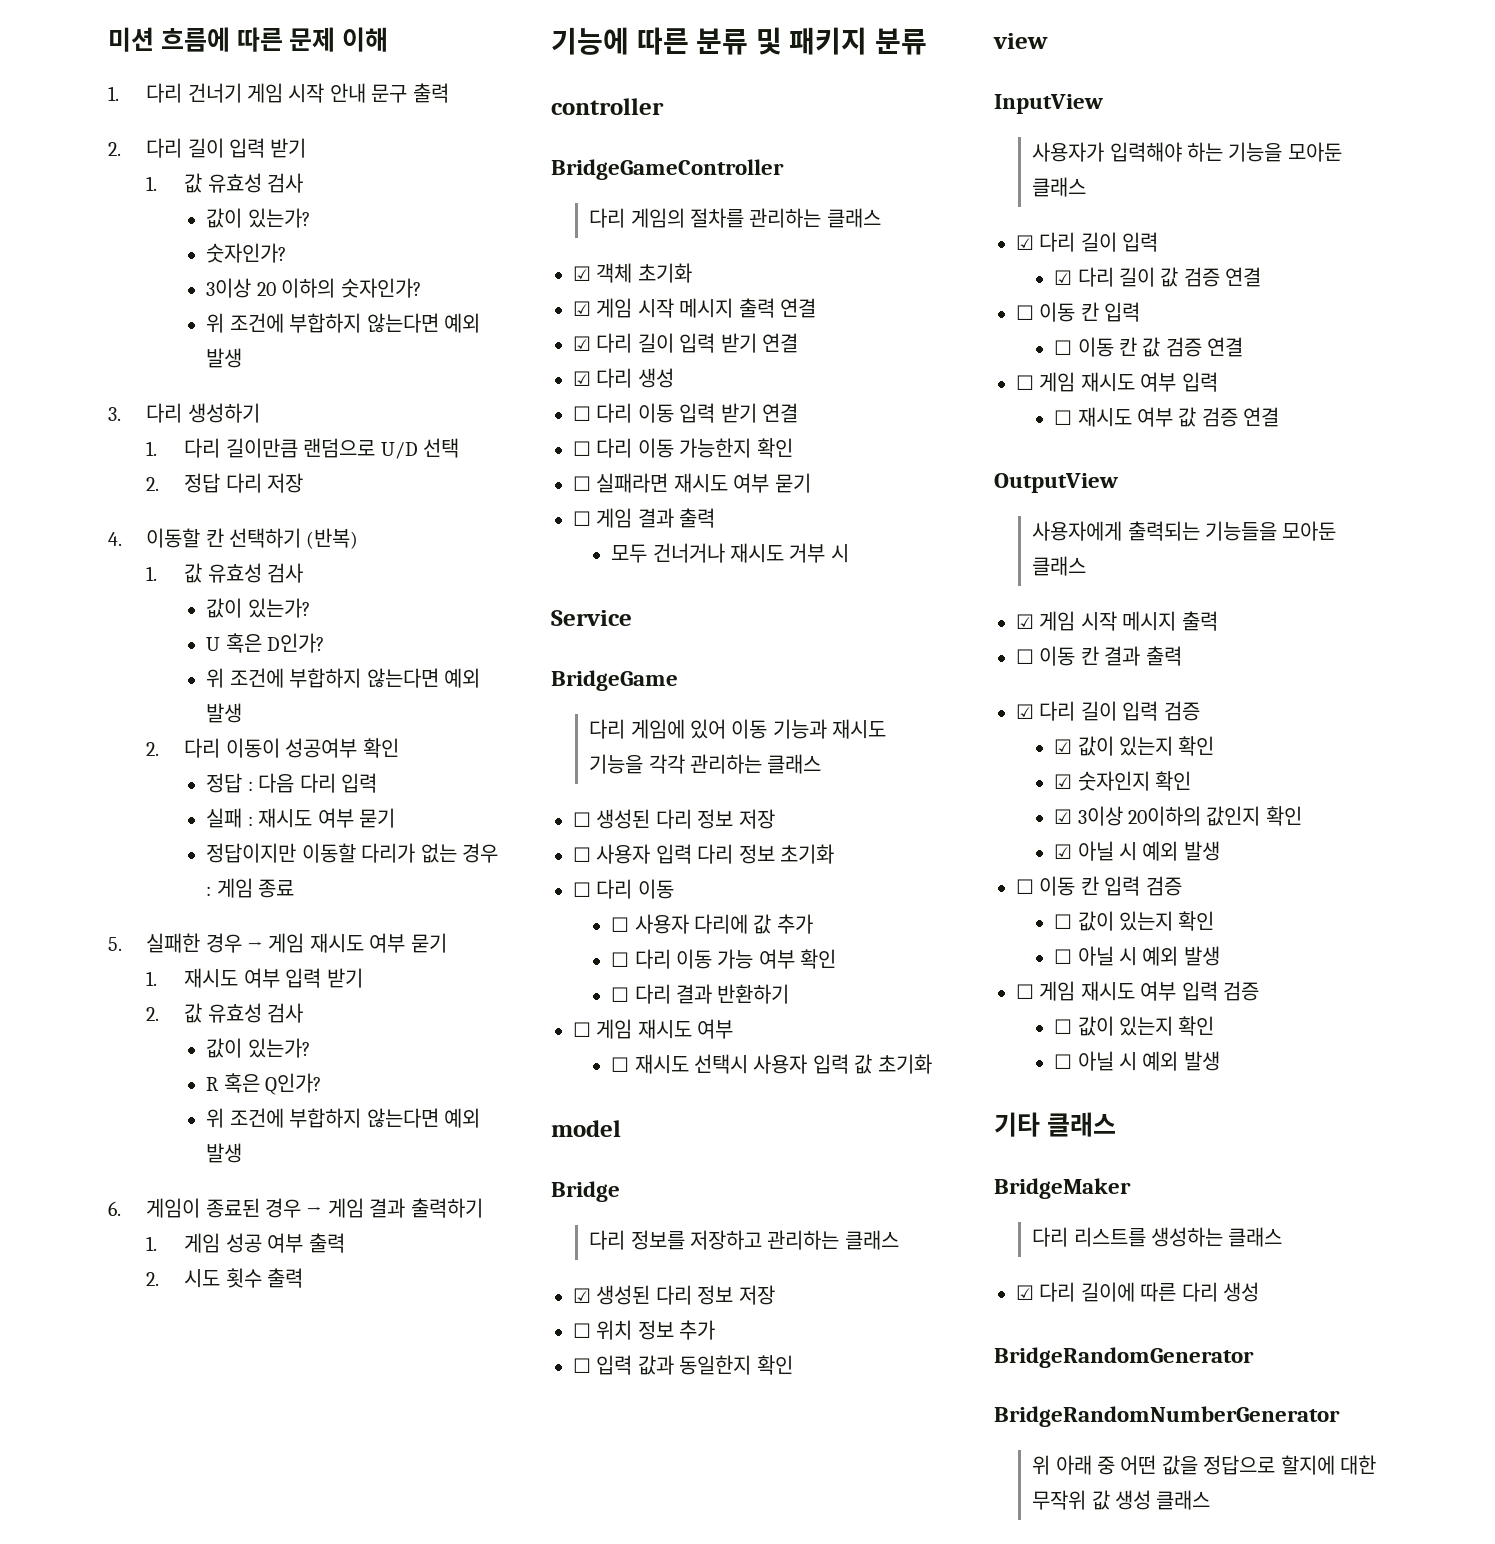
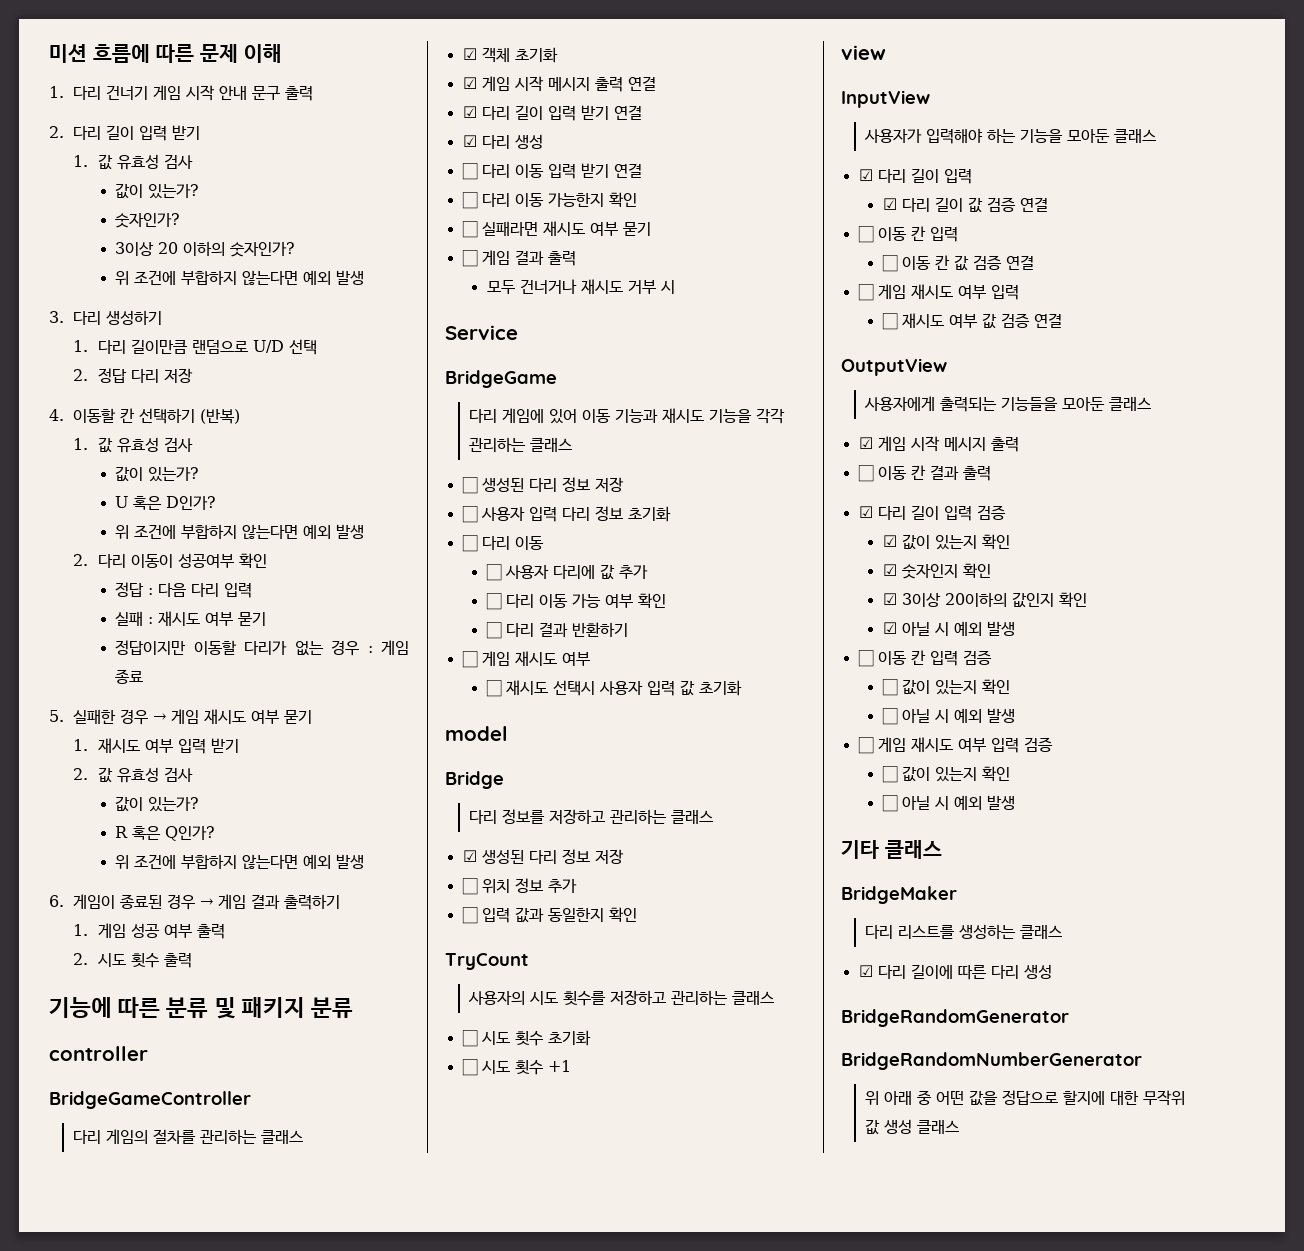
+ TryCount
+ 사용자의 시도 횟수를 저장하고 관리하는 클래스
+ ☐ 시도 횟수 초기화
+ ☐ 시도 횟수 +1

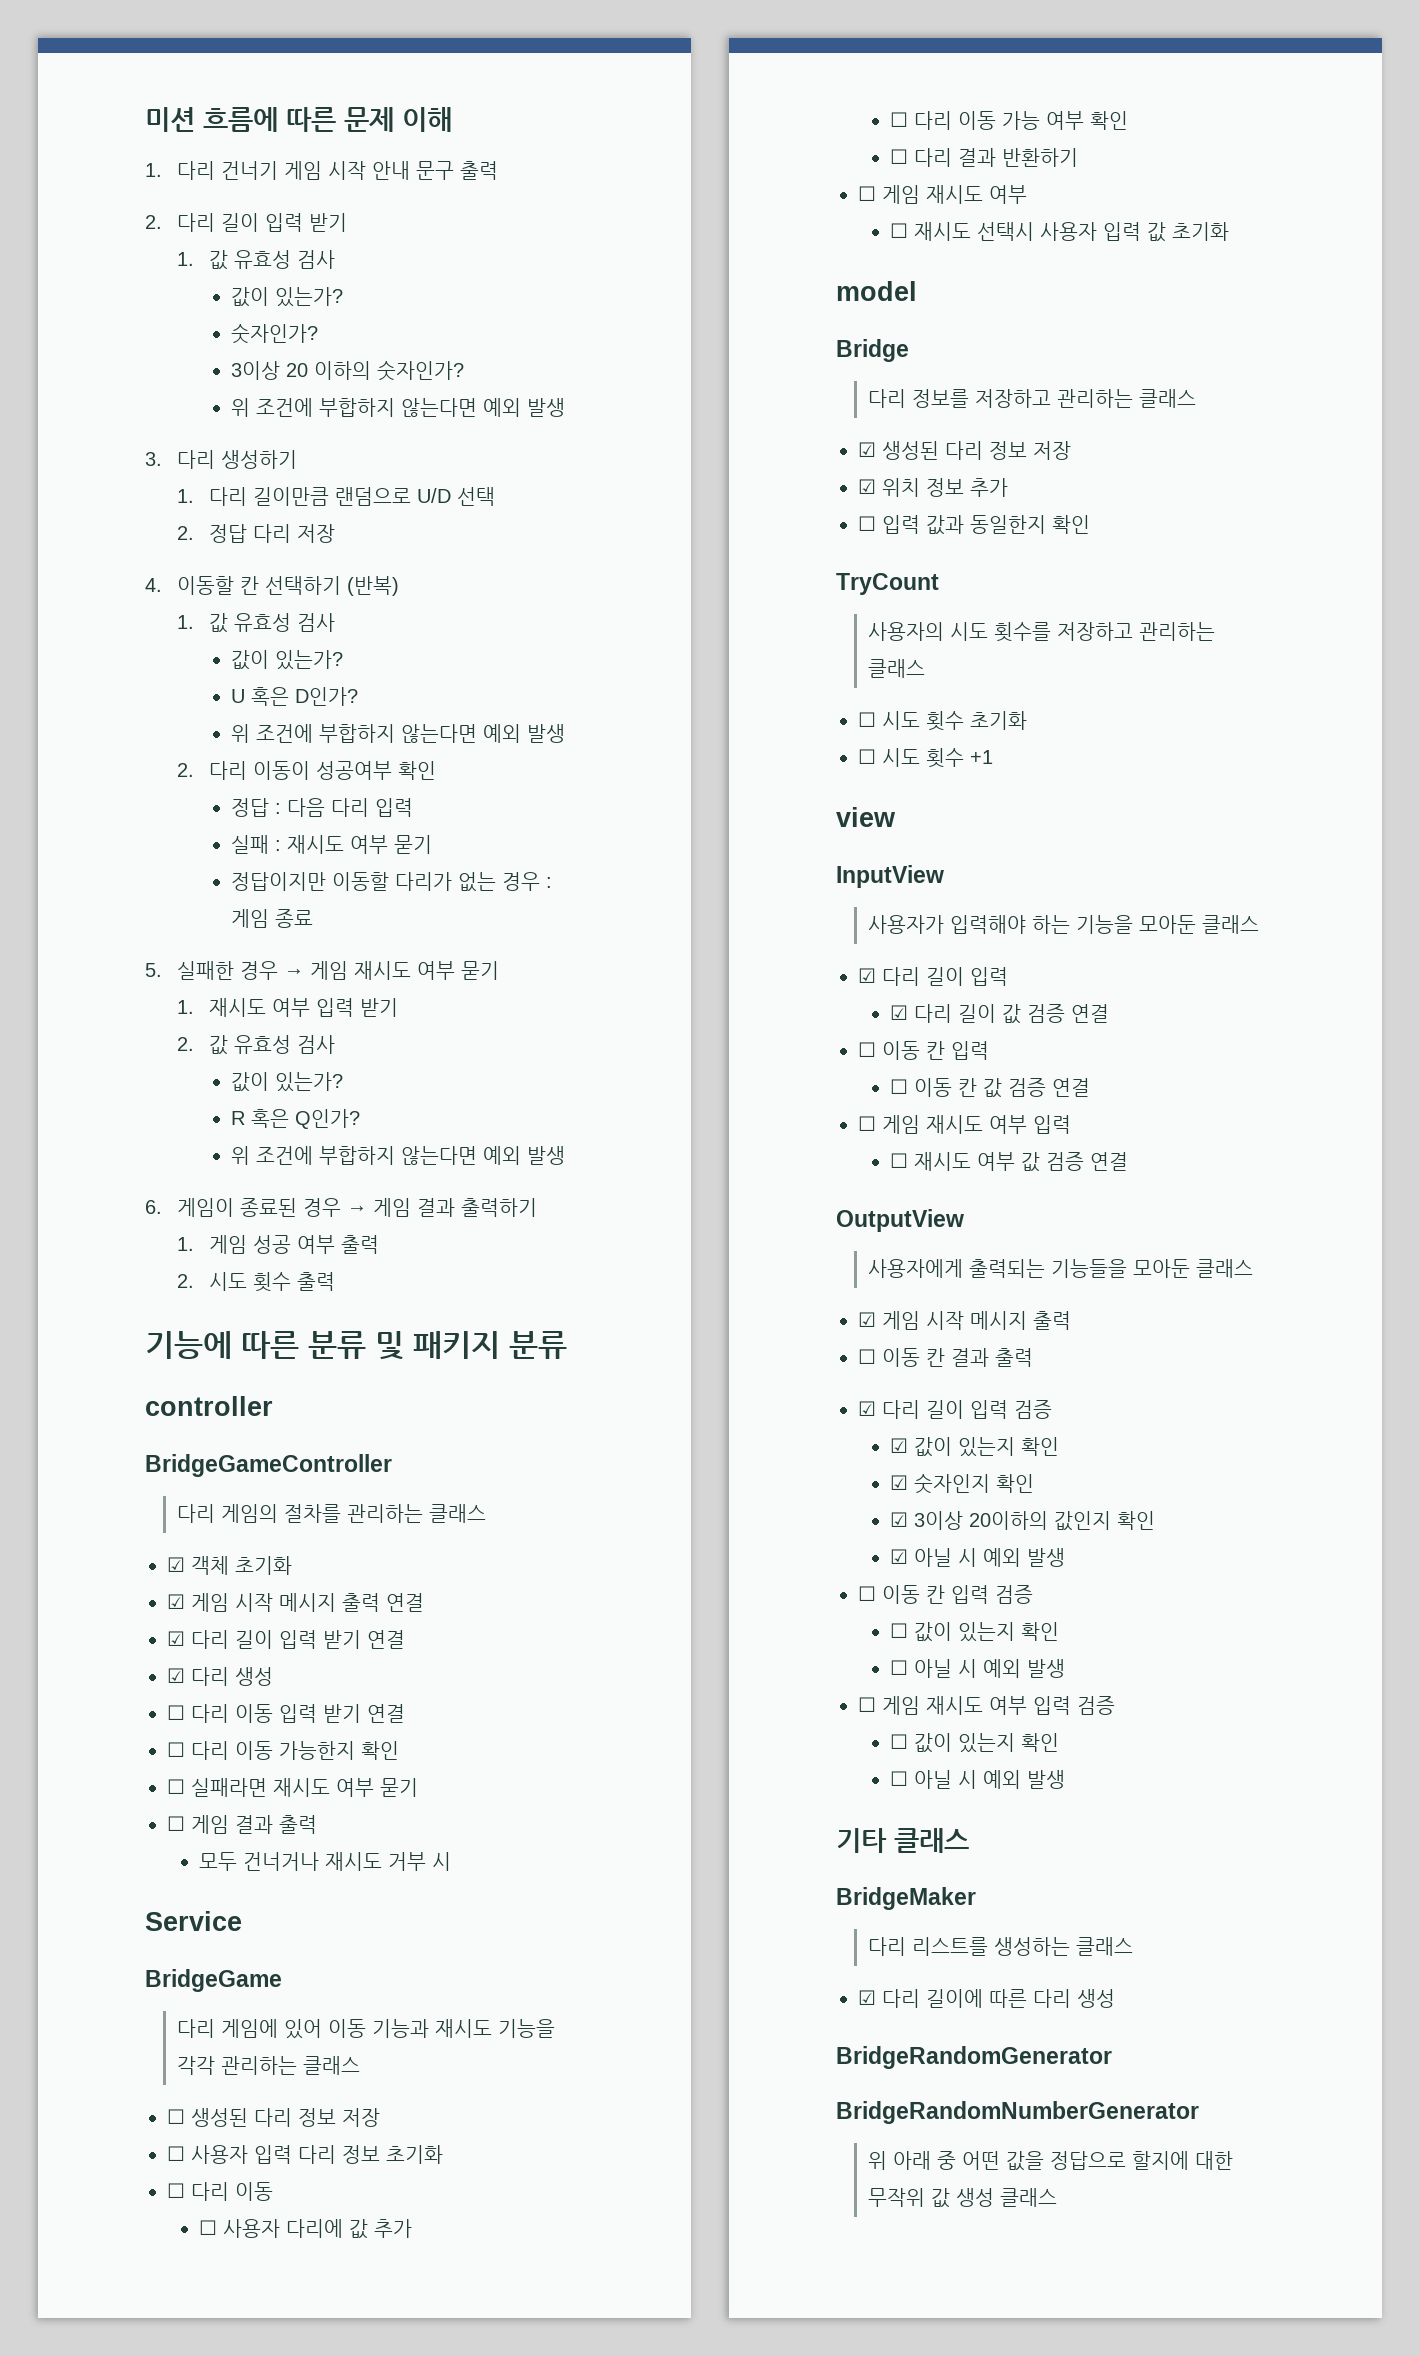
- ☐ 위치 정보 추가
+ ☑ 위치 정보 추가

